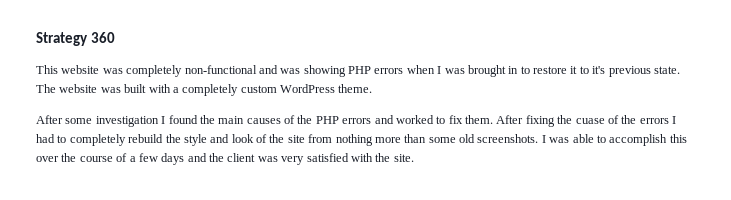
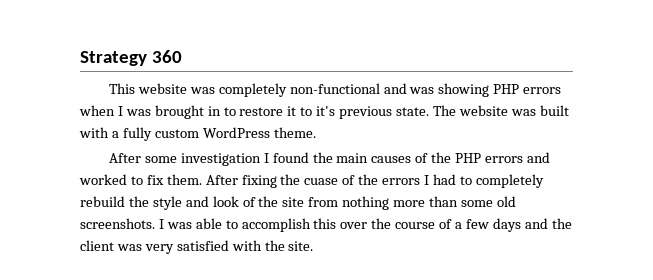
- The website was built with a completely custom WordPress theme.
+ The website was built with a fully custom WordPress theme.

